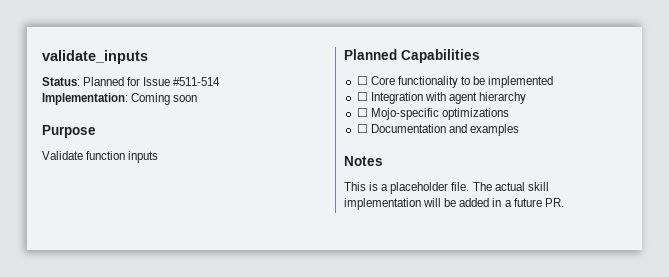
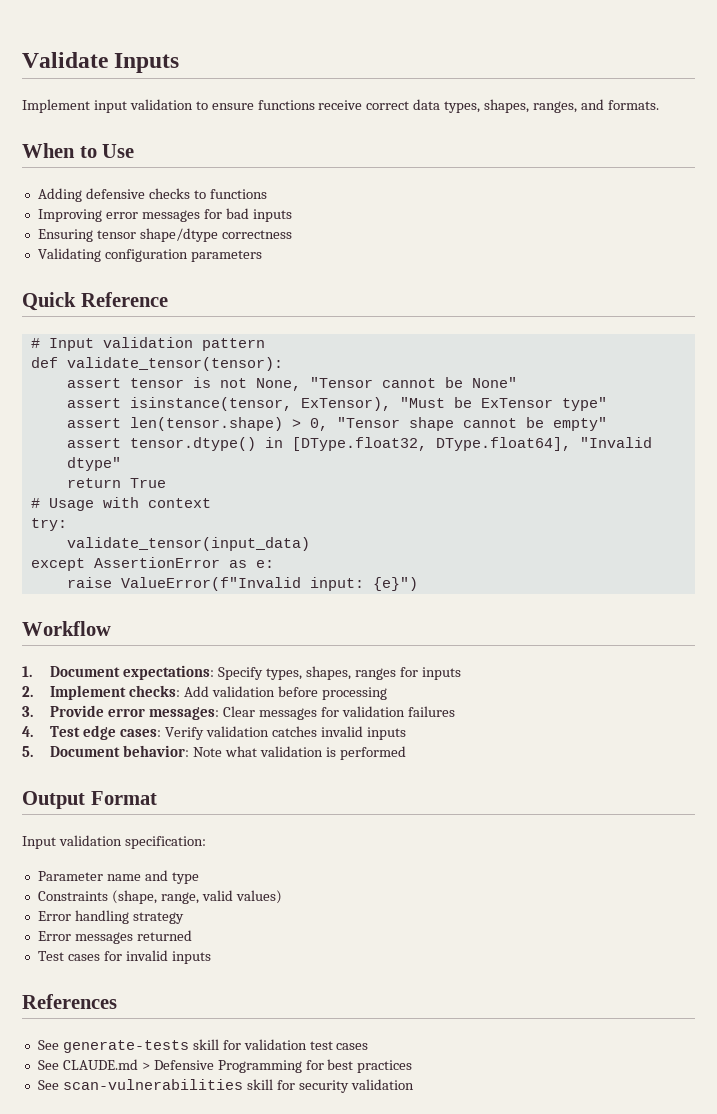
- validate_inputs
- Status: Planned for Issue #511-514
- Implementation: Coming soon
- Purpose
- Validate function inputs
- Planned Capabilities
- ☐ Core functionality to be implemented
- ☐ Integration with agent hierarchy
- ☐ Mojo-specific optimizations
- ☐ Documentation and examples
- Notes
- This is a placeholder file. The actual skill implementation will be added in a future PR.
+ Validate Inputs
+ Implement input validation to ensure functions receive correct data types, shapes, ranges, and formats.
+ When to Use
+ Adding defensive checks to functions
+ Improving error messages for bad inputs
+ Ensuring tensor shape/dtype correctness
+ Validating configuration parameters
+ Quick Reference
+ # Input validation pattern
+ def validate_tensor(tensor):
+ assert tensor is not None, "Tensor cannot be None"
+ assert isinstance(tensor, ExTensor), "Must be ExTensor type"
+ assert len(tensor.shape) > 0, "Tensor shape cannot be empty"
+ assert tensor.dtype() in [DType.float32, DType.float64], "Invalid dtype"
+ return True
+ # Usage with context
+ try:
+ validate_tensor(input_data)
+ except AssertionError as e:
+ raise ValueError(f"Invalid input: {e}")
+ Workflow
+ 1. Document expectations: Specify types, shapes, ranges for inputs
+ 2. Implement checks: Add validation before processing
+ 3. Provide error messages: Clear messages for validation failures
+ 4. Test edge cases: Verify validation catches invalid inputs
+ 5. Document behavior: Note what validation is performed
+ Output Format
+ Input validation specification:
+ Parameter name and type
+ Constraints (shape, range, valid values)
+ Error handling strategy
+ Error messages returned
+ Test cases for invalid inputs
+ References
+ See generate-tests skill for validation test cases
+ See CLAUDE.md > Defensive Programming for best practices
+ See scan-vulnerabilities skill for security validation

